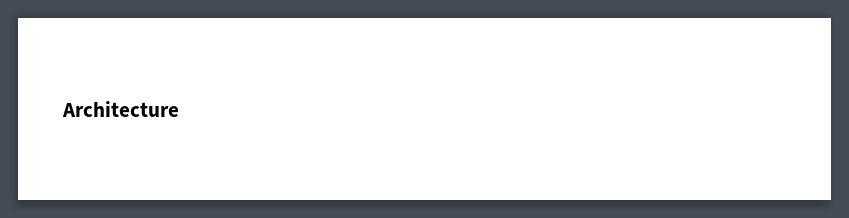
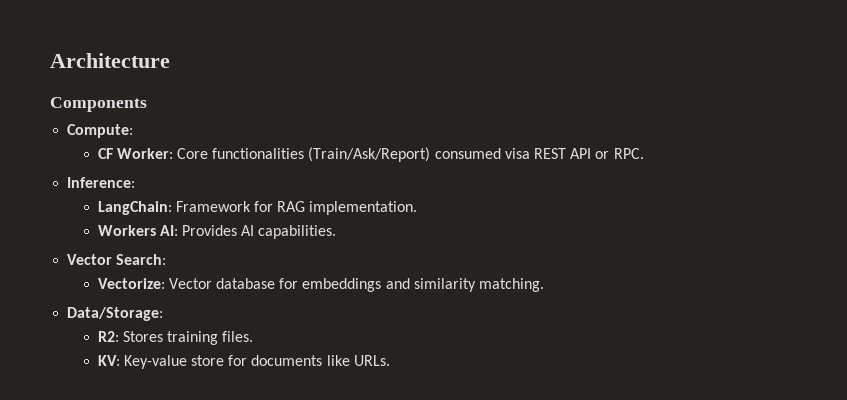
+ Components
+ Compute:
+ CF Worker: Core functionalities (Train/Ask/Report) consumed visa REST API or RPC.
+ Inference:
+ LangChain: Framework for RAG implementation.
+ Workers AI: Provides AI capabilities.
+ Vector Search:
+ Vectorize: Vector database for embeddings and similarity matching.
+ Data/Storage:
+ R2: Stores training files.
+ KV: Key-value store for documents like URLs.

